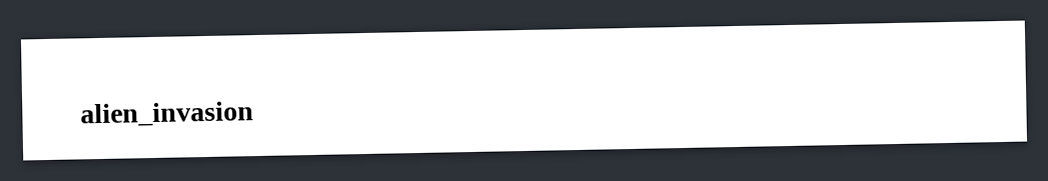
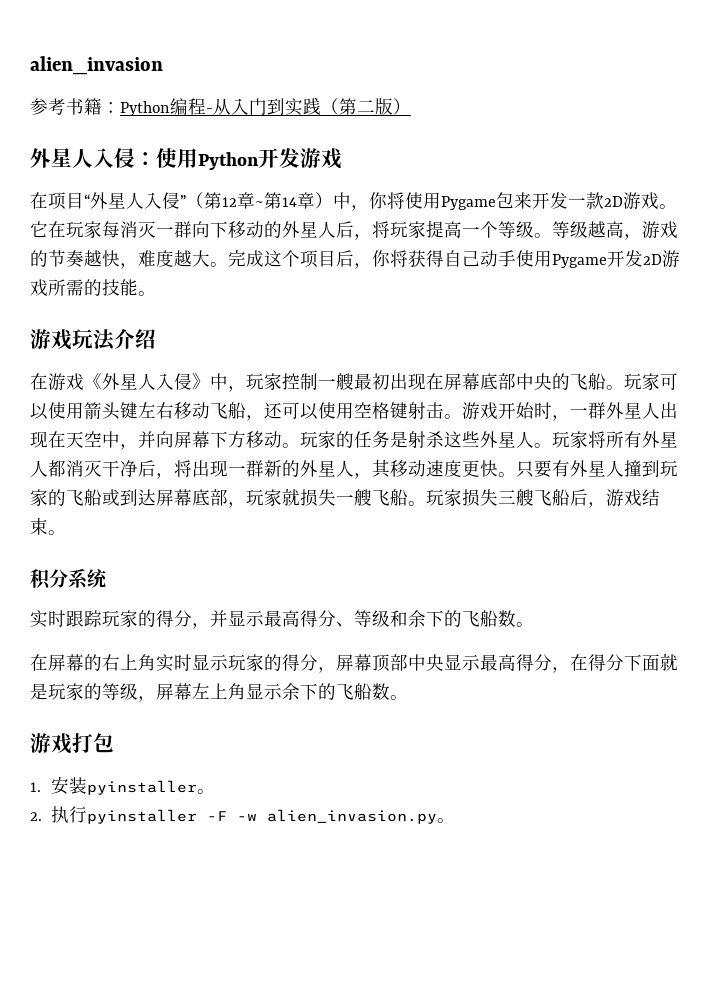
+ 参考书籍：Python编程-从入门到实践（第二版）
+ 外星人入侵：使用Python开发游戏
+ 在项目“外星人入侵”（第12章~第14章）中，你将使用Pygame包来开发一款2D游戏。它在玩家每消灭一群向下移动的外星人后，将玩家提高一个等级。等级越高，游戏的节奏越快，难度越大。完成这个项目后，你将获得自己动手使用Pygame开发2D游戏所需的技能。
+ 游戏玩法介绍
+ 在游戏《外星人入侵》中，玩家控制一艘最初出现在屏幕底部中央的飞船。玩家可以使用箭头键左右移动飞船，还可以使用空格键射击。游戏开始时，一群外星人出现在天空中，并向屏幕下方移动。玩家的任务是射杀这些外星人。玩家将所有外星人都消灭干净后，将出现一群新的外星人，其移动速度更快。只要有外星人撞到玩家的飞船或到达屏幕底部，玩家就损失一艘飞船。玩家损失三艘飞船后，游戏结束。
+ 积分系统
+ 实时跟踪玩家的得分，并显示最高得分、等级和余下的飞船数。
+ 在屏幕的右上角实时显示玩家的得分，屏幕顶部中央显示最高得分，在得分下面就是玩家的等级，屏幕左上角显示余下的飞船数。
+ 游戏打包
+ 1.安装pyinstaller。
+ 2.执行pyinstaller -F -w alien_invasion.py。

